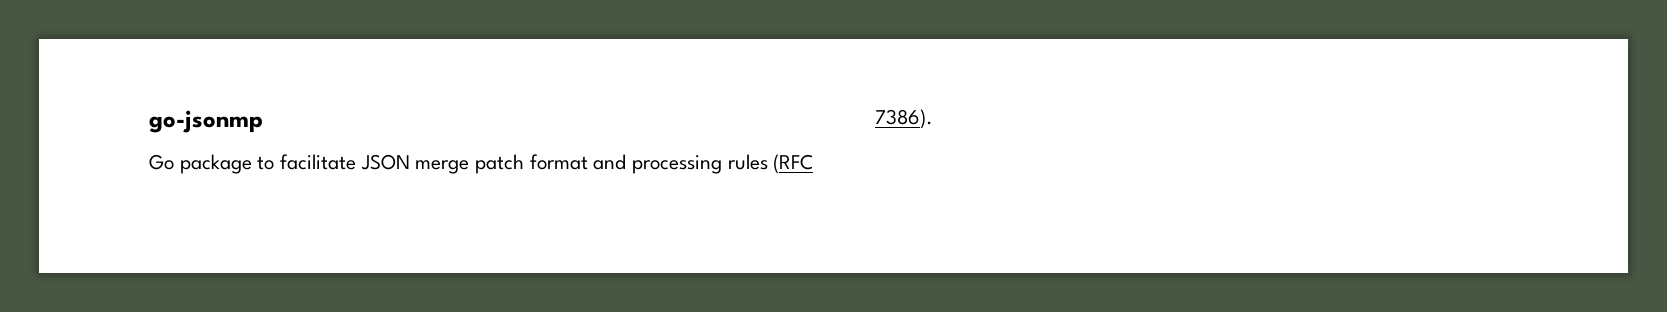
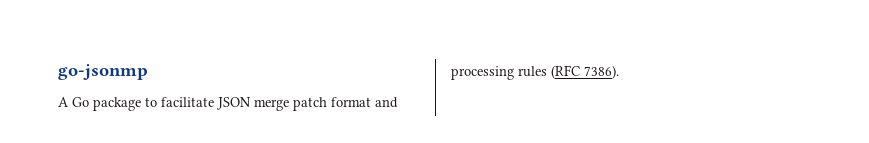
- Go package to facilitate JSON merge patch format and processing rules (RFC 7386).
+ A Go package to facilitate JSON merge patch format and processing rules (RFC 7386).

